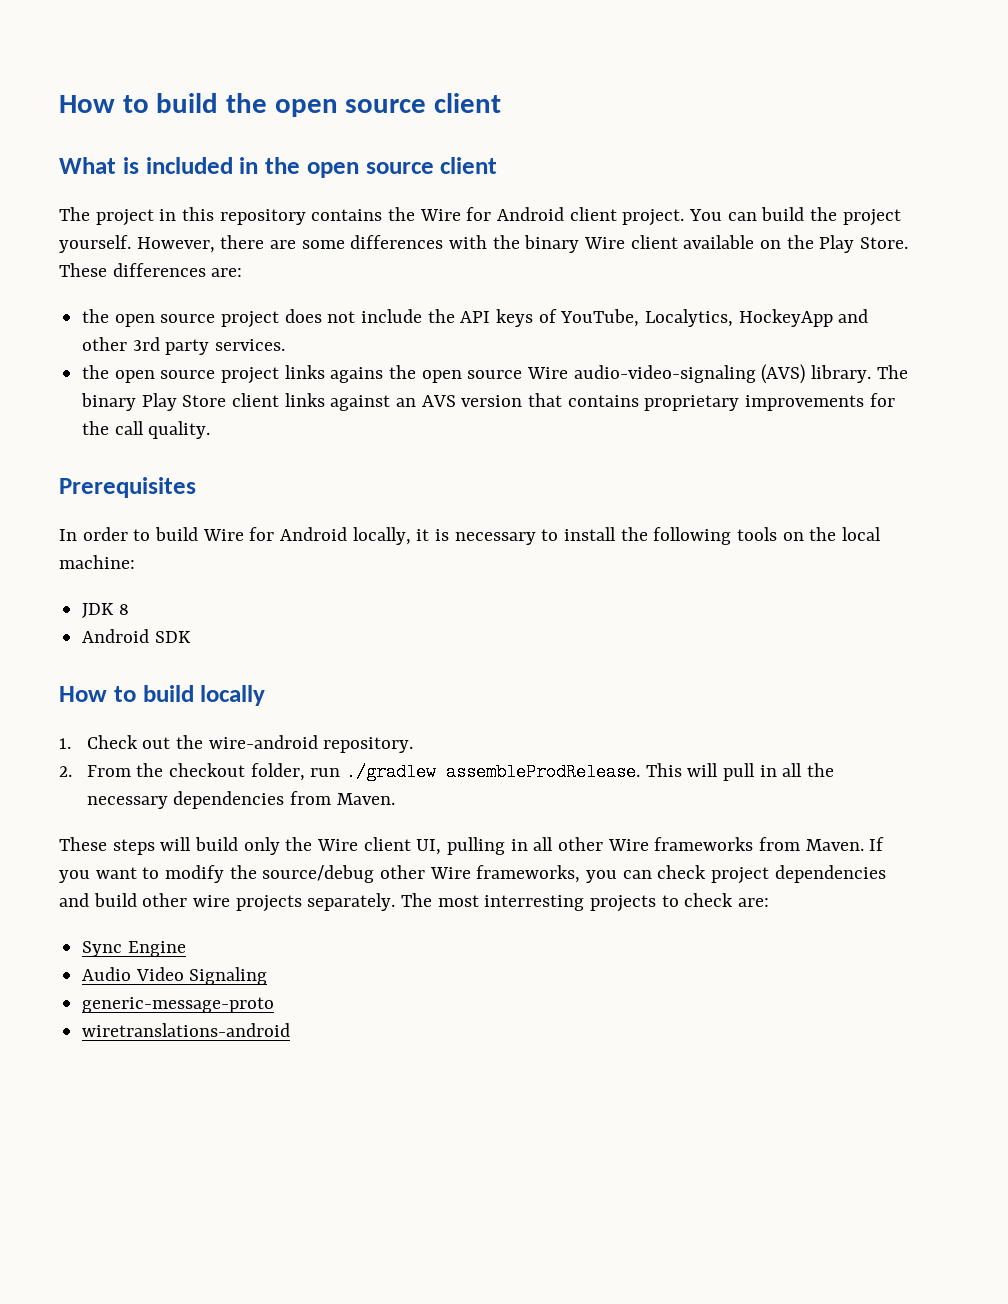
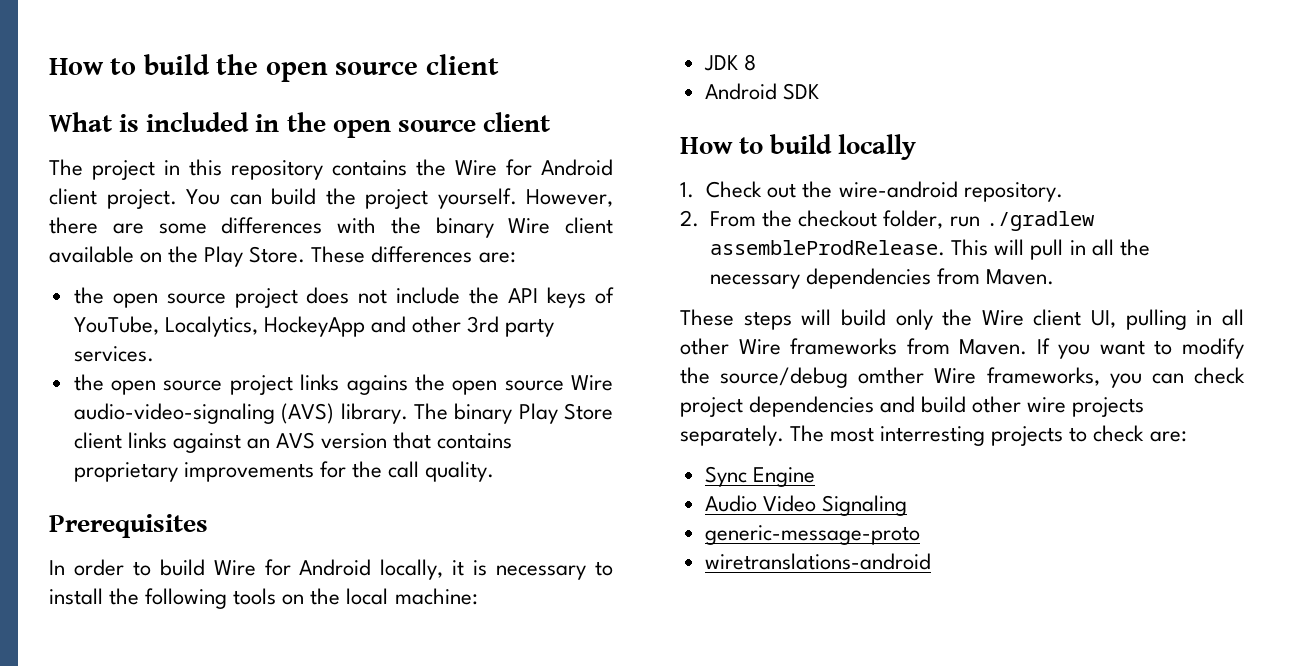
- If you want to modify the source/debug other Wire frameworks, you can check project dependencies and build other wire projects separately.
+ If you want to modify the source/debug omther Wire frameworks, you can check project dependencies and build other wire projects separately.

